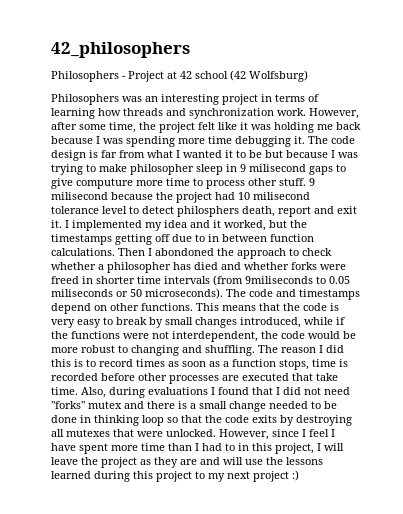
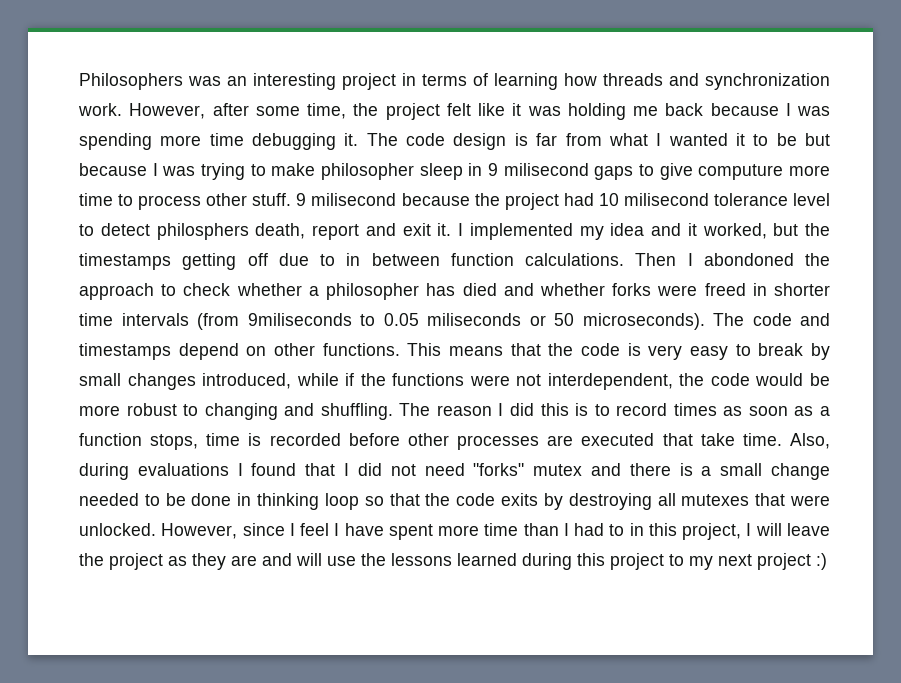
- 42_philosophers
- Philosophers - Project at 42 school (42 Wolfsburg)

